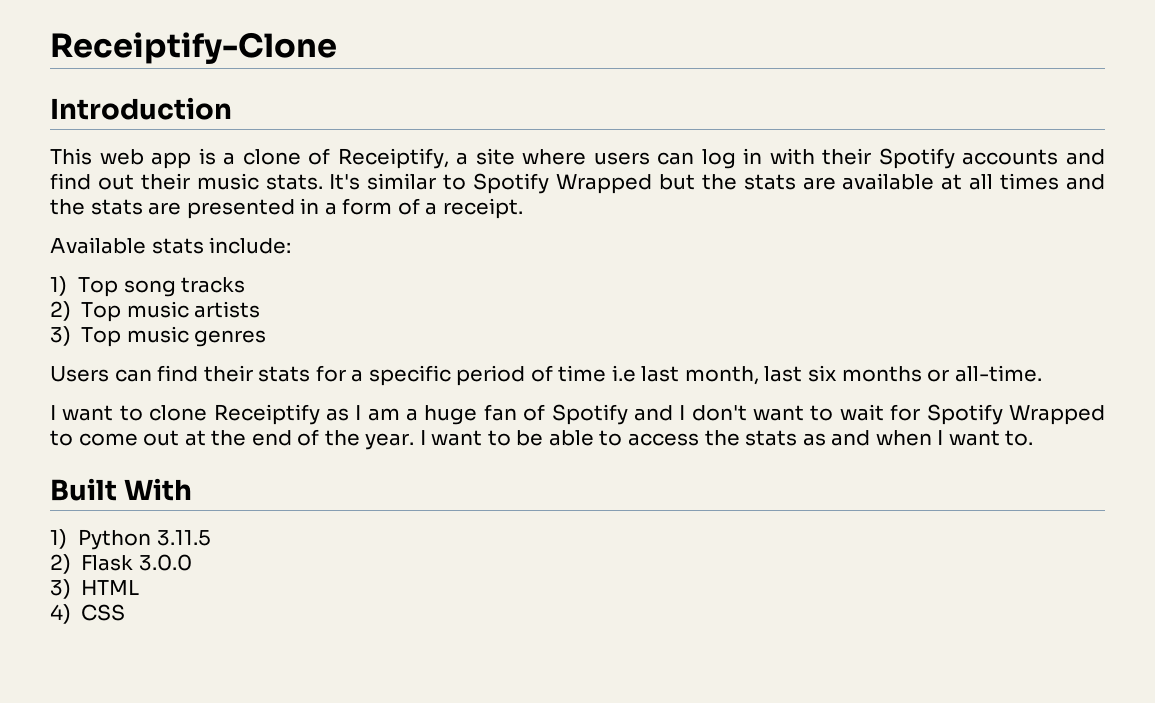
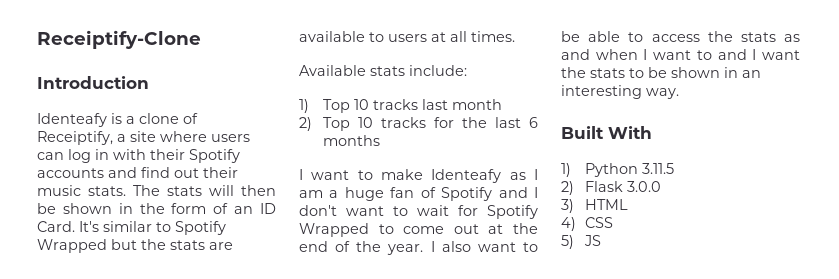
- This web app is a clone of Receiptify, a site where users can log in with their Spotify accounts and find out their music stats.
+ Identeafy is a clone of Receiptify, a site where users can log in with their Spotify accounts and find out their music stats.
+ The stats will then be shown in the form of an ID Card.
- It's similar to Spotify Wrapped but the stats are available at all times and the stats are presented in a form of a receipt.
+ It's similar to Spotify Wrapped but the stats are available to users at all times.
- 1) Top song tracks
+ 1) Top 10 tracks last month
- 2) Top music artists
- 3) Top music genres
- Users can find their stats for a specific period of time i.e last month, last six months or all-time.
- I want to clone Receiptify as I am a huge fan of Spotify and I don't want to wait for Spotify Wrapped to come out at the end of the year.
+ 2) Top 10 tracks for the last 6 months
+ I want to make Identeafy as I am a huge fan of Spotify and I don't want to wait for Spotify Wrapped to come out at the end of the year.
- I want to be able to access the stats as and when I want to.
+ I also want to be able to access the stats as and when I want to and I want the stats to be shown in an interesting way.
+ 5) JS

